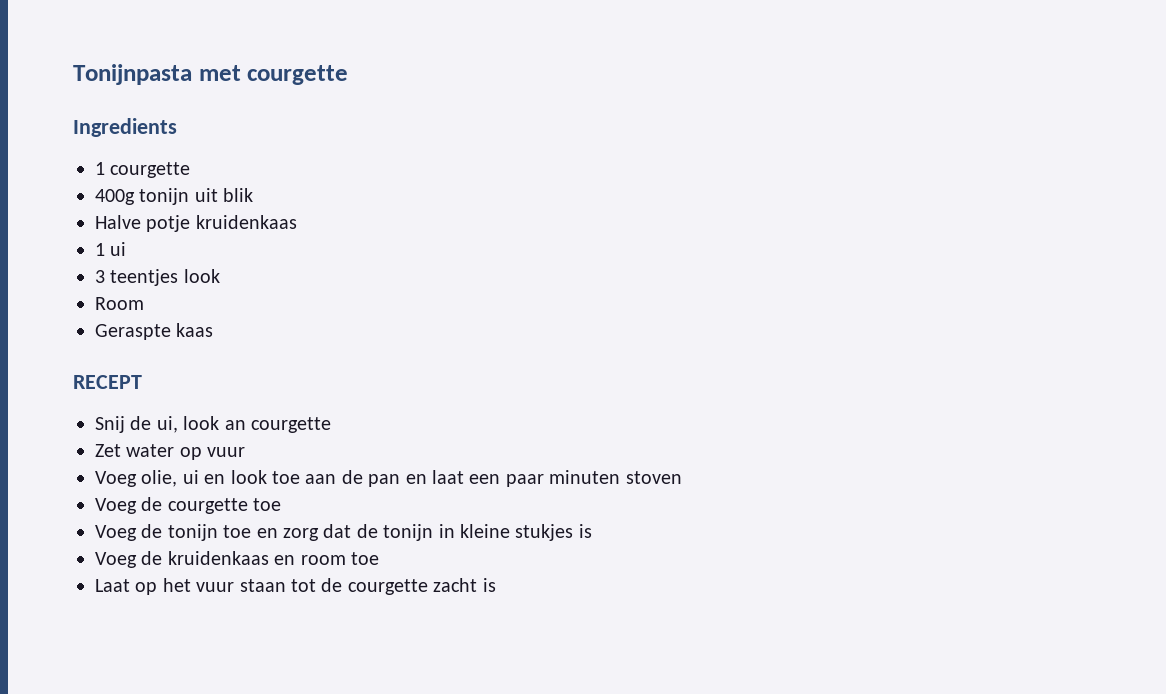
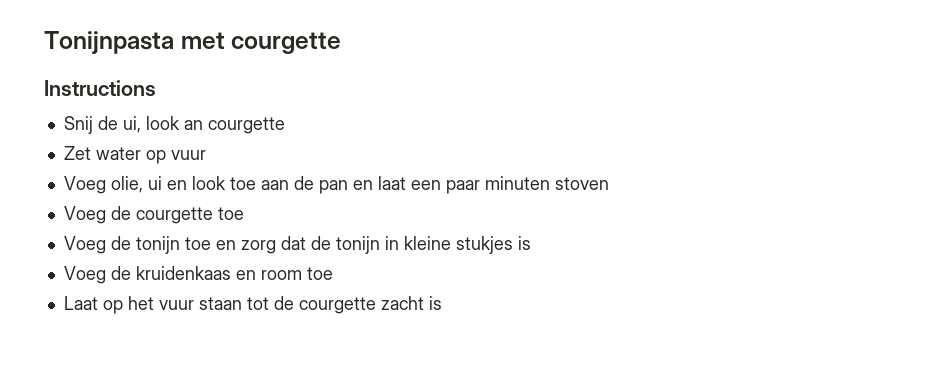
- Ingredients
- 1 courgette
- 400g tonijn uit blik
- Halve potje kruidenkaas
- 1 ui
- 3 teentjes look
- Room
- Geraspte kaas
- RECEPT
+ Instructions

